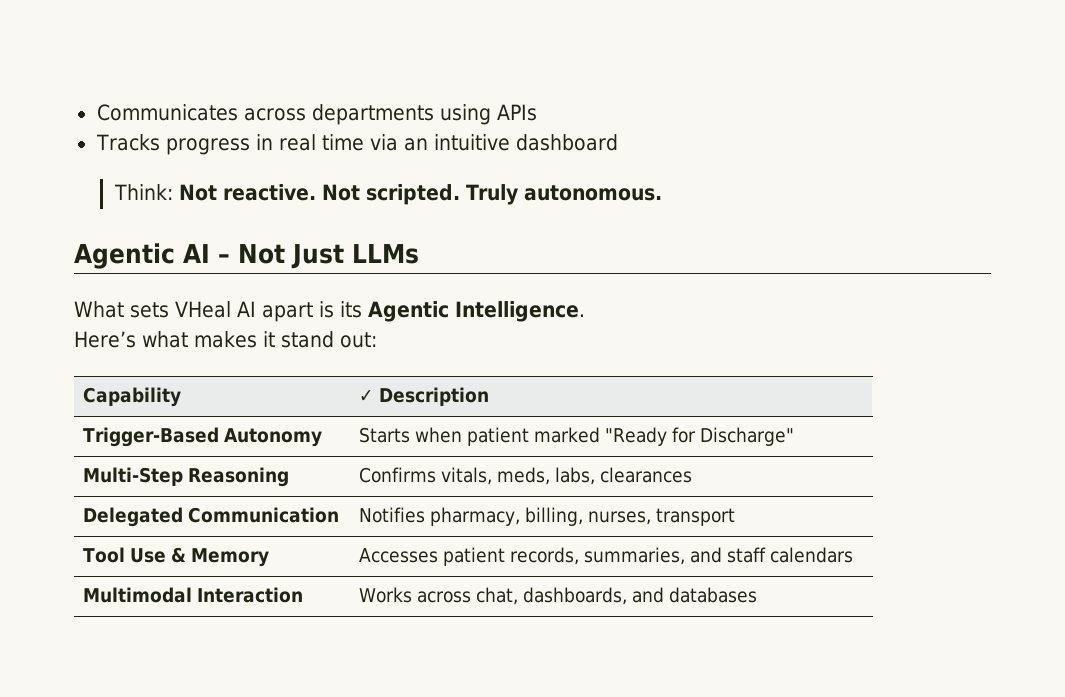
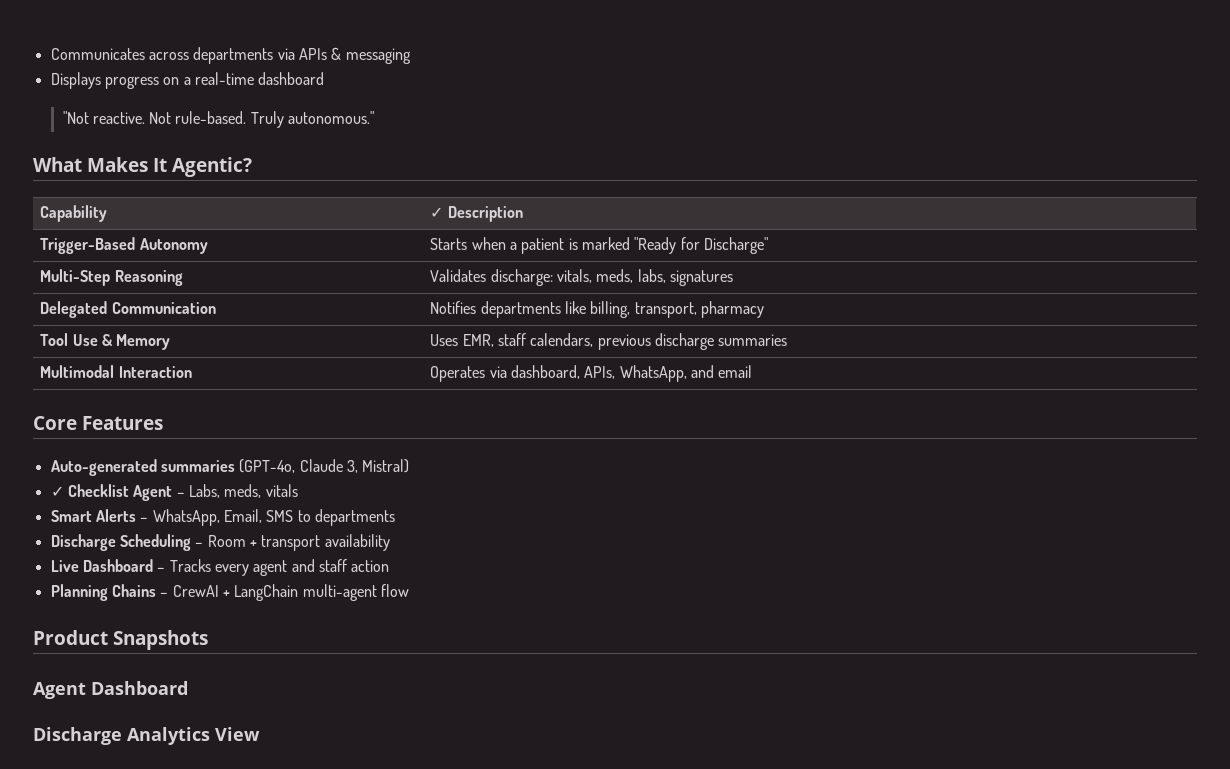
- Communicates across departments using APIs
- Tracks progress in real time via an intuitive dashboard
- Think: Not reactive. Not scripted. Truly autonomous.
- Agentic AI – Not Just LLMs
- What sets VHeal AI apart is its Agentic Intelligence.
- Here’s what makes it stand out:
+ Communicates across departments via APIs & messaging
+ Displays progress on a real-time dashboard
+ "Not reactive. Not rule-based. Truly autonomous."
+ What Makes It Agentic?
- Trigger-Based Autonomy | Starts when patient marked "Ready for Discharge"
+ Trigger-Based Autonomy | Starts when a patient is marked "Ready for Discharge"
- Multi-Step Reasoning | Confirms vitals, meds, labs, clearances
+ Multi-Step Reasoning | Validates discharge: vitals, meds, labs, signatures
- Delegated Communication | Notifies pharmacy, billing, nurses, transport
+ Delegated Communication | Notifies departments like billing, transport, pharmacy
- Tool Use & Memory | Accesses patient records, summaries, and staff calendars
- Multimodal Interaction | Works across chat, dashboards, and databases
+ Tool Use & Memory | Uses EMR, staff calendars, previous discharge summaries
+ Multimodal Interaction | Operates via dashboard, APIs, WhatsApp, and email
+ Core Features
+ Auto-generated summaries (GPT-4o, Claude 3, Mistral)
+ ✓ Checklist Agent – Labs, meds, vitals
+ Smart Alerts – WhatsApp, Email, SMS to departments
+ Discharge Scheduling – Room + transport availability
+ Live Dashboard – Tracks every agent and staff action
+ Planning Chains – CrewAI + LangChain multi-agent flow
+ Product Snapshots
+ Agent Dashboard
+ Discharge Analytics View

